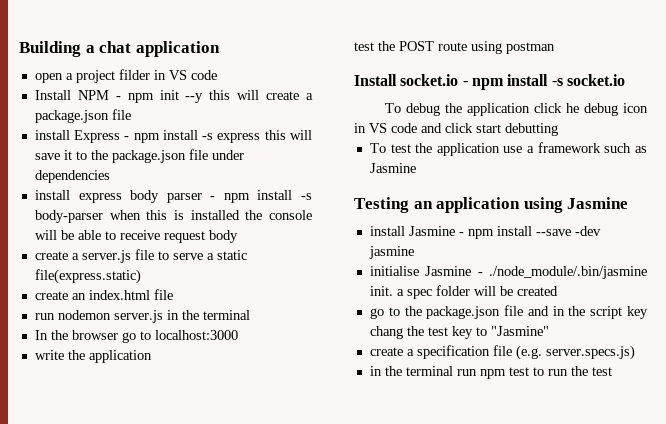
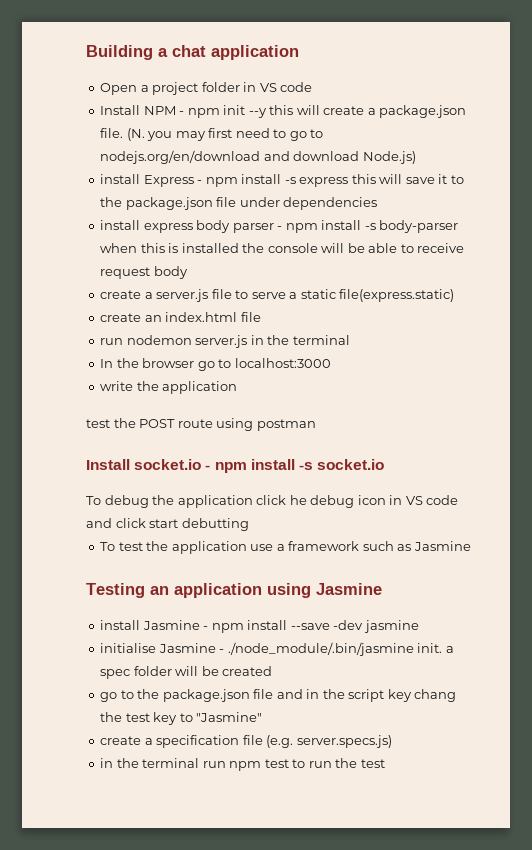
- open a project filder in VS code
+ Open a project folder in VS code
- Install NPM - npm init --y this will create a package.json file
+ Install NPM - npm init --y this will create a package.json file. (N. you may first need to go to nodejs.org/en/download and download Node.js)

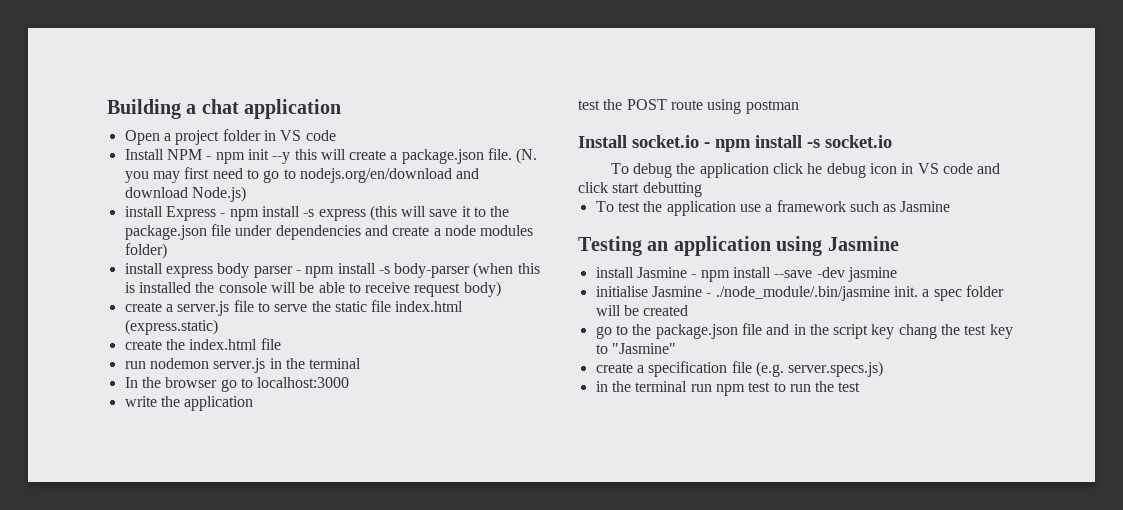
- install Express - npm install -s express this will save it to the package.json file under dependencies
+ install Express - npm install -s express (this will save it to the package.json file under dependencies and create a node modules folder)
- install express body parser - npm install -s body-parser when this is installed the console will be able to receive request body
+ install express body parser - npm install -s body-parser (when this is installed the console will be able to receive request body)
- create a server.js file to serve a static file(express.static)
- create an index.html file
+ create a server.js file to serve the static file index.html (express.static)
+ create the index.html file

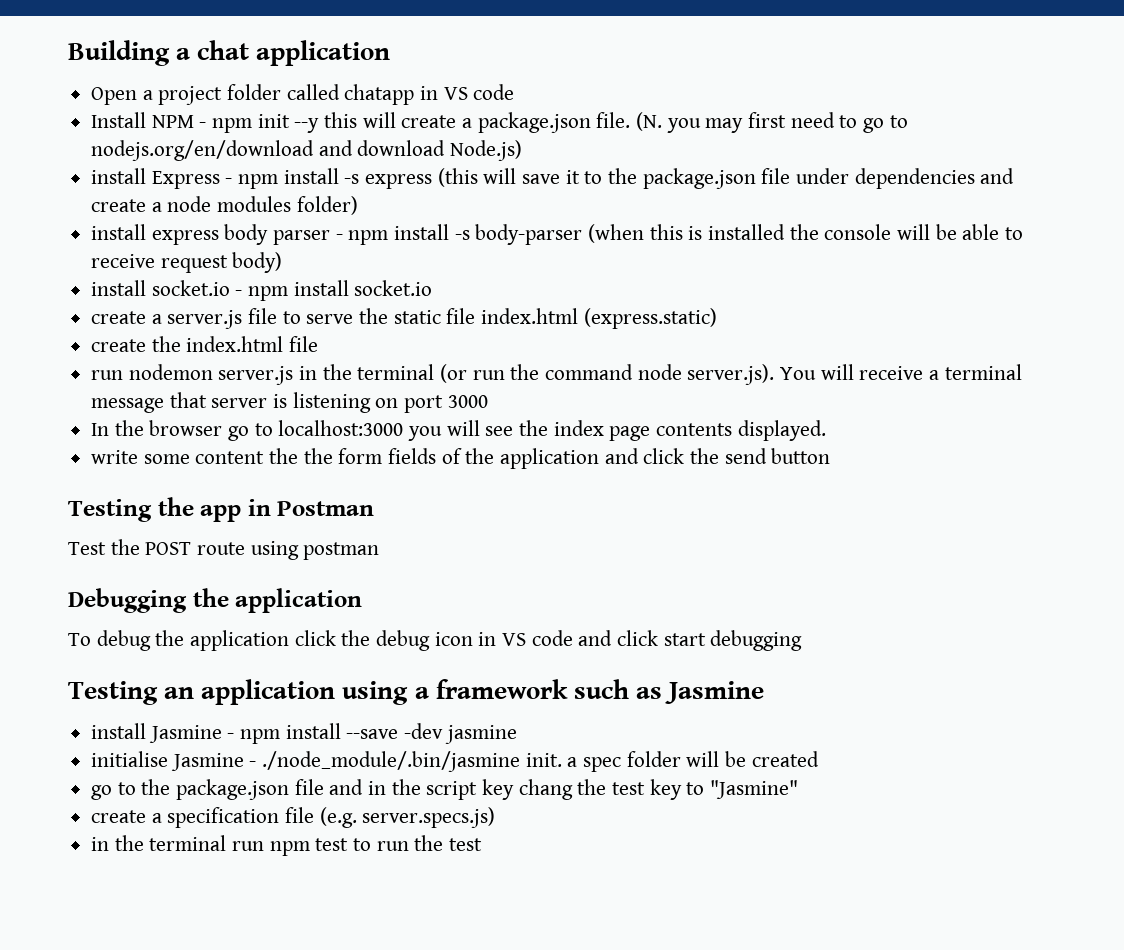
- Open a project folder in VS code
+ Open a project folder called chatapp in VS code
+ install socket.io - npm install socket.io
- run nodemon server.js in the terminal
+ run nodemon server.js in the terminal (or run the command node server.js). You will receive a terminal message that server is listening on port 3000
- In the browser go to localhost:3000
- write the application
- test the POST route using postman
+ In the browser go to localhost:3000 you will see the index page contents displayed.
+ write some content the the form fields of the application and click the send button
+ Testing the app in Postman
+ Test the POST route using postman
- Install socket.io - npm install -s socket.io
+ Debugging the application
- To debug the application click he debug icon in VS code and click start debutting
- To test the application use a framework such as Jasmine
+ To debug the application click the debug icon in VS code and click start debugging
- Testing an application using Jasmine
+ Testing an application using a framework such as Jasmine

